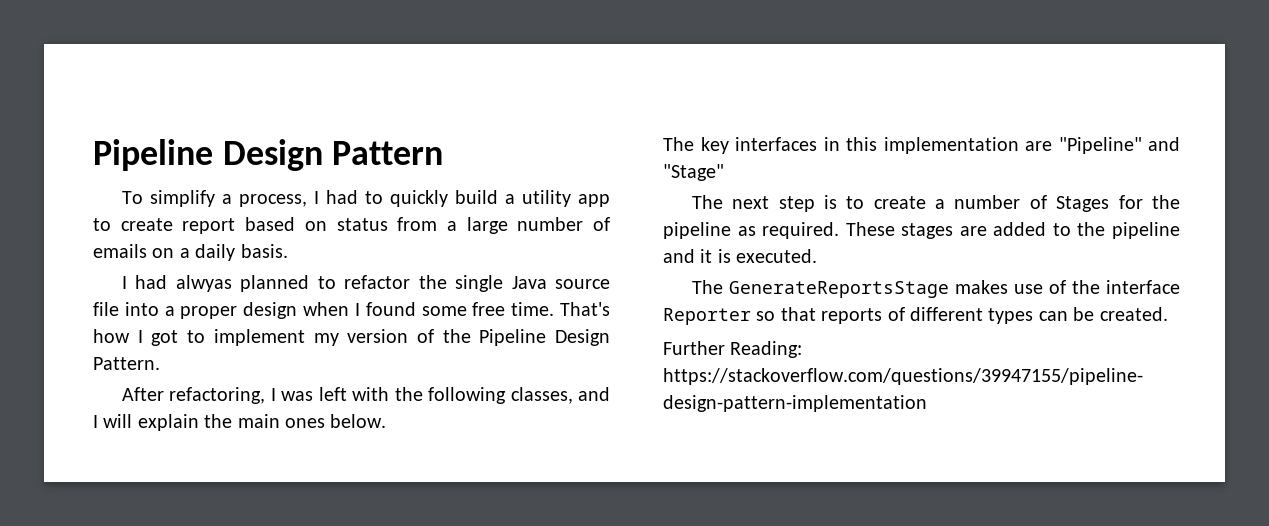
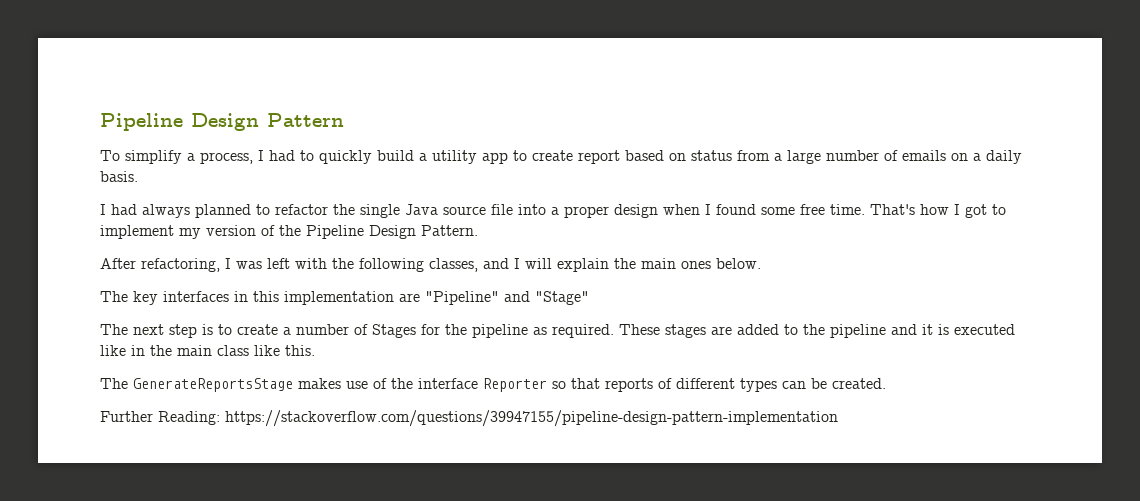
- I had alwyas planned to refactor the single Java source file into a proper design when I found some free time.
+ I had always planned to refactor the single Java source file into a proper design when I found some free time.
- These stages are added to the pipeline and it is executed.
+ These stages are added to the pipeline and it is executed like in the main class like this.

